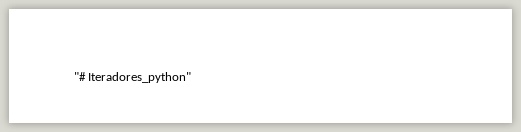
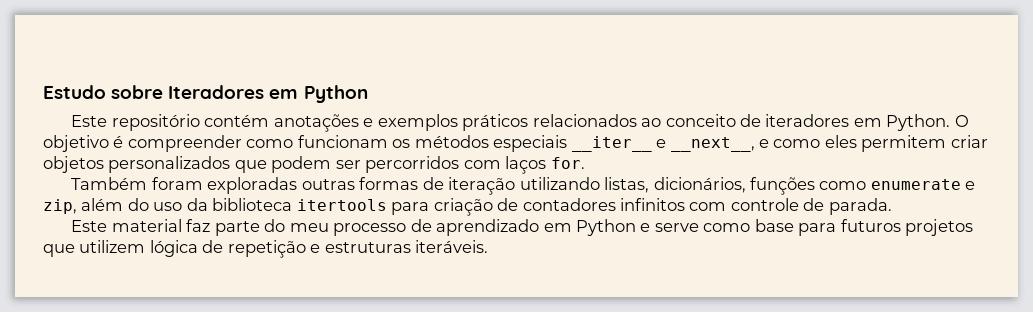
- "# Iteradores_python"
+ Estudo sobre Iteradores em Python
+ Este repositório contém anotações e exemplos práticos relacionados ao conceito de iteradores em Python. O objetivo é compreender como funcionam os métodos especiais __iter__ e __next__, e como eles permitem criar objetos personalizados que podem ser percorridos com laços for.
+ Também foram exploradas outras formas de iteração utilizando listas, dicionários, funções como enumerate e zip, além do uso da biblioteca itertools para criação de contadores infinitos com controle de parada.
+ Este material faz parte do meu processo de aprendizado em Python e serve como base para futuros projetos que utilizem lógica de repetição e estruturas iteráveis.

